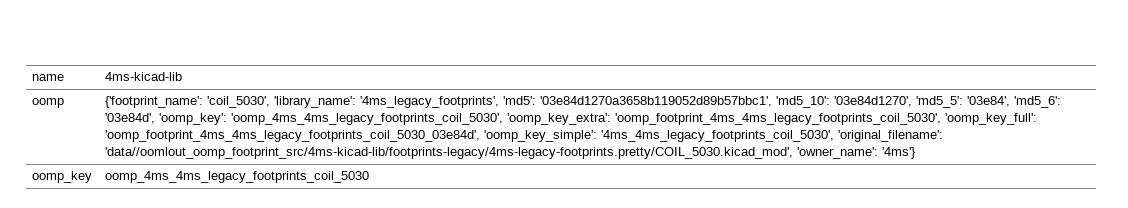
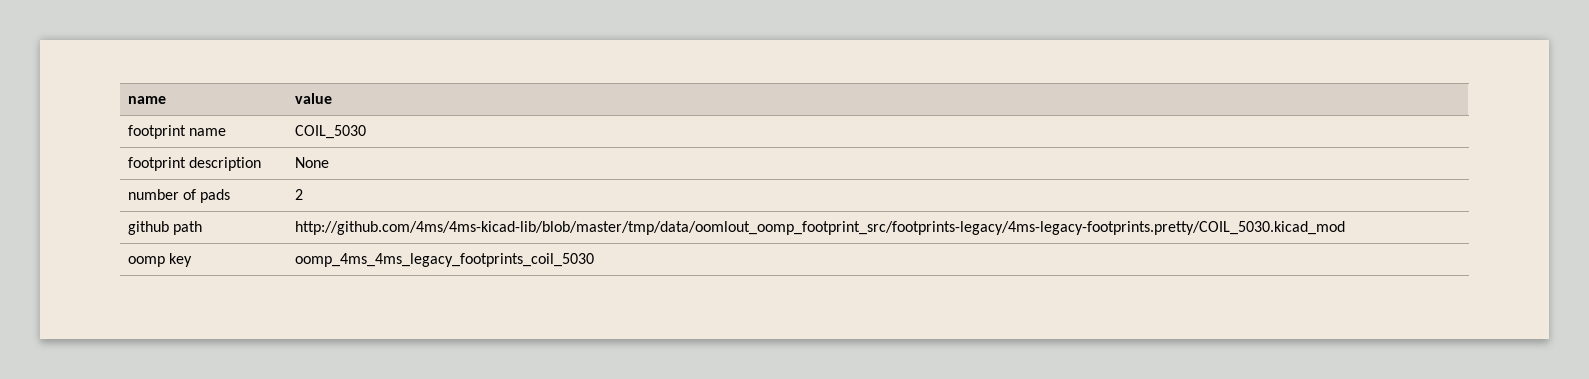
- name | 4ms-kicad-lib
- oomp | {'footprint_name': 'coil_5030', 'library_name': '4ms_legacy_footprints', 'md5': '03e84d1270a3658b119052d89b57bbc1', 'md5_10': '03e84d1270', 'md5_5': '03e84', 'md5_6': '03e84d', 'oomp_key': 'oomp_4ms_4ms_legacy_footprints_coil_5030', 'oomp_key_extra': 'oomp_footprint_4ms_4ms_legacy_footprints_coil_5030', 'oomp_key_full': 'oomp_footprint_4ms_4ms_legacy_footprints_coil_5030_03e84d', 'oomp_key_simple': '4ms_4ms_legacy_footprints_coil_5030', 'original_filename': 'data//oomlout_oomp_footprint_src/4ms-kicad-lib/footprints-legacy/4ms-legacy-footprints.pretty/COIL_5030.kicad_mod', 'owner_name': '4ms'}
- oomp_key | oomp_4ms_4ms_legacy_footprints_coil_5030
+ name | value
+ footprint name | COIL_5030
+ footprint description | None
+ number of pads | 2
+ github path | http://github.com/4ms/4ms-kicad-lib/blob/master/tmp/data/oomlout_oomp_footprint_src/footprints-legacy/4ms-legacy-footprints.pretty/COIL_5030.kicad_mod
+ oomp key | oomp_4ms_4ms_legacy_footprints_coil_5030

